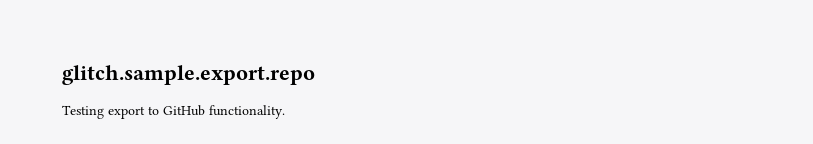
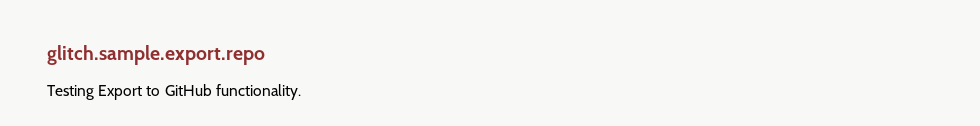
- Testing export to GitHub functionality.
+ Testing Export to GitHub functionality.

